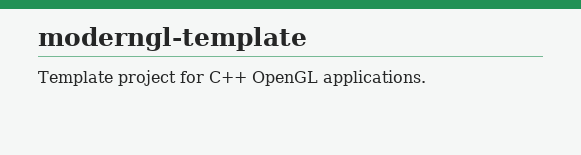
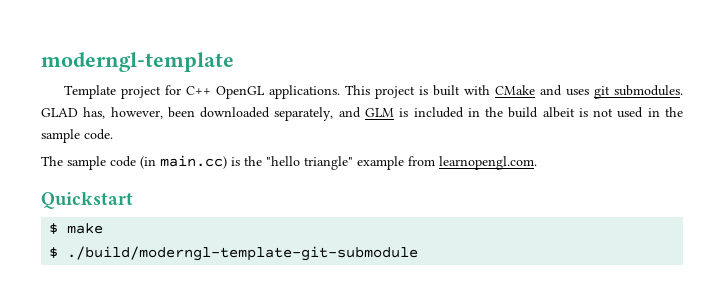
+ This project is built with CMake and uses git submodules. GLAD has, however, been downloaded separately, and GLM is included in the build albeit is not used in the sample code.
+ The sample code (in main.cc) is the "hello triangle" example from learnopengl.com.
+ Quickstart
+ $ make
+ $ ./build/moderngl-template-git-submodule

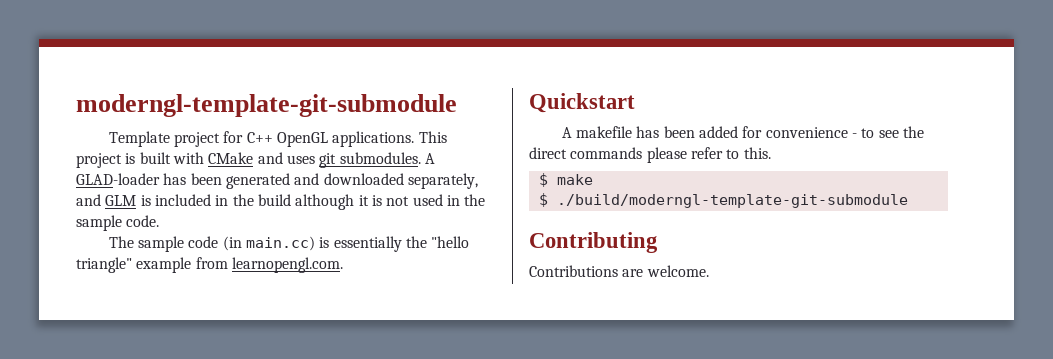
- moderngl-template
+ moderngl-template-git-submodule
- GLAD has, however, been downloaded separately, and GLM is included in the build albeit is not used in the sample code.
+ A GLAD-loader has been generated and downloaded separately, and GLM is included in the build although it is not used in the sample code.
- The sample code (in main.cc) is the "hello triangle" example from learnopengl.com.
+ The sample code (in main.cc) is essentially the "hello triangle" example from learnopengl.com.
+ A makefile has been added for convenience - to see the direct commands please refer to this.
+ Contributing
+ Contributions are welcome.

